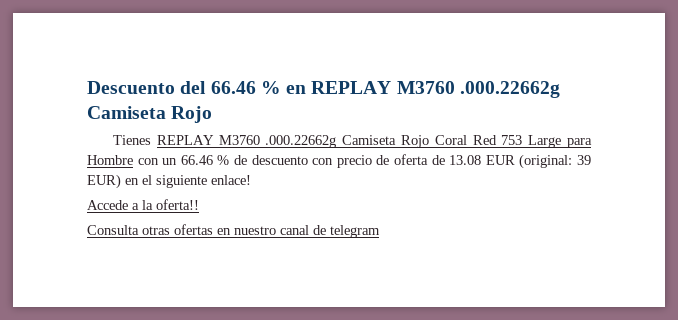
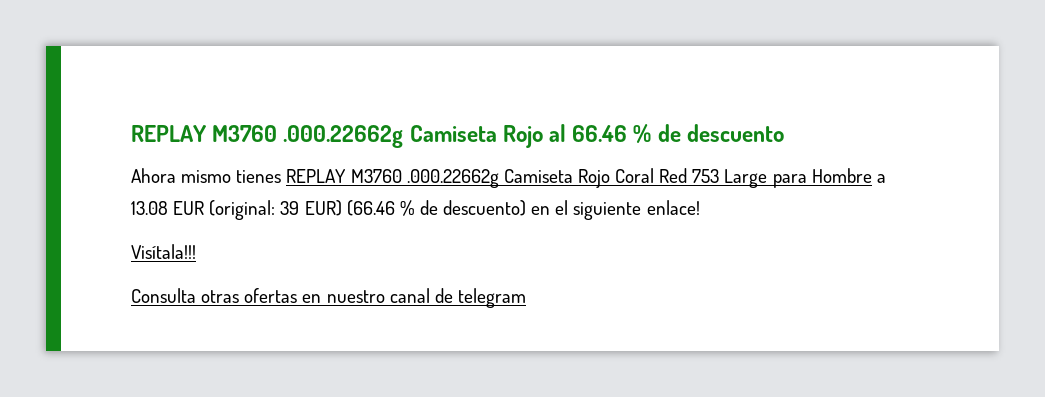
- Descuento del 66.46 % en REPLAY M3760 .000.22662g Camiseta Rojo
- Tienes REPLAY M3760 .000.22662g Camiseta Rojo Coral Red 753 Large para Hombre con un 66.46 % de descuento con precio de oferta de 13.08 EUR (original: 39 EUR) en el siguiente enlace!
+ REPLAY M3760 .000.22662g Camiseta Rojo al 66.46 % de descuento
+ Ahora mismo tienes REPLAY M3760 .000.22662g Camiseta Rojo Coral Red 753 Large para Hombre a 13.08 EUR (original: 39 EUR) (66.46 % de descuento) en el siguiente enlace!
- Accede a la oferta!!
+ Visítala!!!

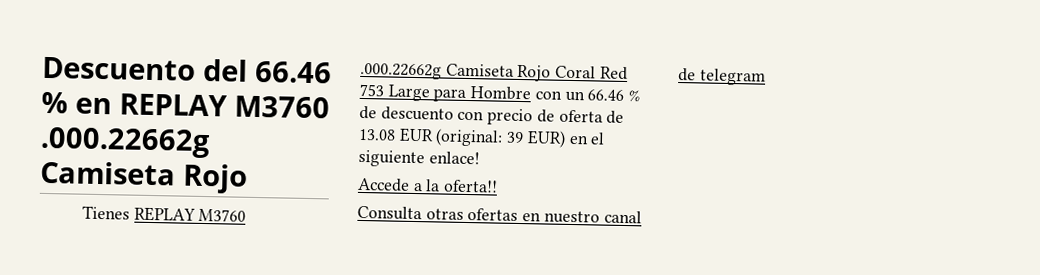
- REPLAY M3760 .000.22662g Camiseta Rojo al 66.46 % de descuento
- Ahora mismo tienes REPLAY M3760 .000.22662g Camiseta Rojo Coral Red 753 Large para Hombre a 13.08 EUR (original: 39 EUR) (66.46 % de descuento) en el siguiente enlace!
+ Descuento del 66.46 % en REPLAY M3760 .000.22662g Camiseta Rojo
+ Tienes REPLAY M3760 .000.22662g Camiseta Rojo Coral Red 753 Large para Hombre con un 66.46 % de descuento con precio de oferta de 13.08 EUR (original: 39 EUR) en el siguiente enlace!
- Visítala!!!
+ Accede a la oferta!!

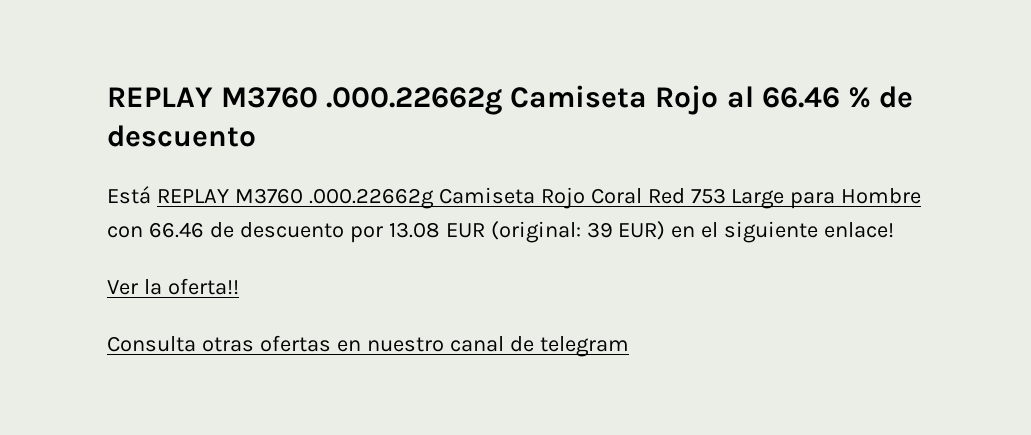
- Descuento del 66.46 % en REPLAY M3760 .000.22662g Camiseta Rojo
- Tienes REPLAY M3760 .000.22662g Camiseta Rojo Coral Red 753 Large para Hombre con un 66.46 % de descuento con precio de oferta de 13.08 EUR (original: 39 EUR) en el siguiente enlace!
+ REPLAY M3760 .000.22662g Camiseta Rojo al 66.46 % de descuento
+ Está REPLAY M3760 .000.22662g Camiseta Rojo Coral Red 753 Large para Hombre con 66.46 de descuento por 13.08 EUR (original: 39 EUR) en el siguiente enlace!
- Accede a la oferta!!
+ Ver la oferta!!

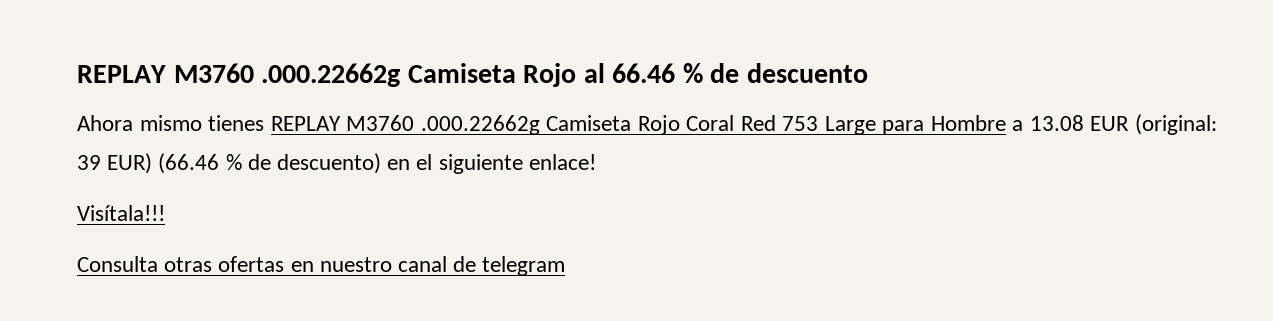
- Está REPLAY M3760 .000.22662g Camiseta Rojo Coral Red 753 Large para Hombre con 66.46 de descuento por 13.08 EUR (original: 39 EUR) en el siguiente enlace!
+ Ahora mismo tienes REPLAY M3760 .000.22662g Camiseta Rojo Coral Red 753 Large para Hombre a 13.08 EUR (original: 39 EUR) (66.46 % de descuento) en el siguiente enlace!
- Ver la oferta!!
+ Visítala!!!

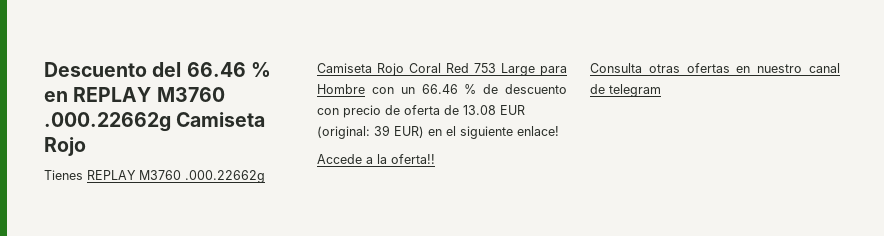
- REPLAY M3760 .000.22662g Camiseta Rojo al 66.46 % de descuento
- Ahora mismo tienes REPLAY M3760 .000.22662g Camiseta Rojo Coral Red 753 Large para Hombre a 13.08 EUR (original: 39 EUR) (66.46 % de descuento) en el siguiente enlace!
+ Descuento del 66.46 % en REPLAY M3760 .000.22662g Camiseta Rojo
+ Tienes REPLAY M3760 .000.22662g Camiseta Rojo Coral Red 753 Large para Hombre con un 66.46 % de descuento con precio de oferta de 13.08 EUR (original: 39 EUR) en el siguiente enlace!
- Visítala!!!
+ Accede a la oferta!!

